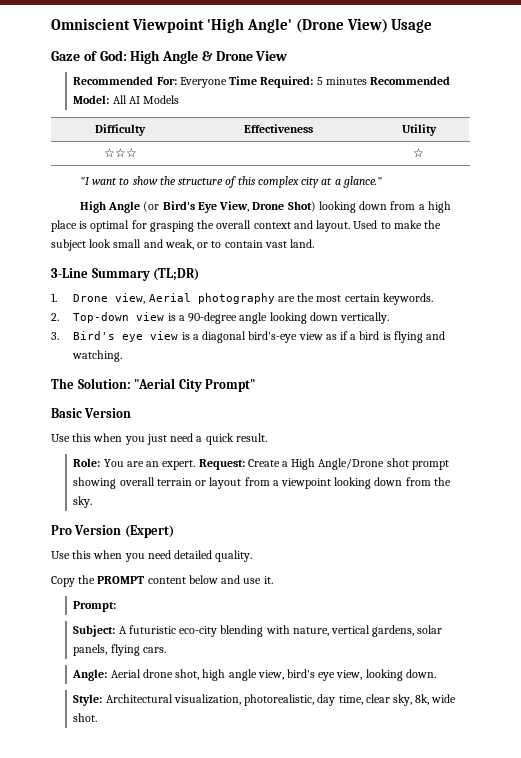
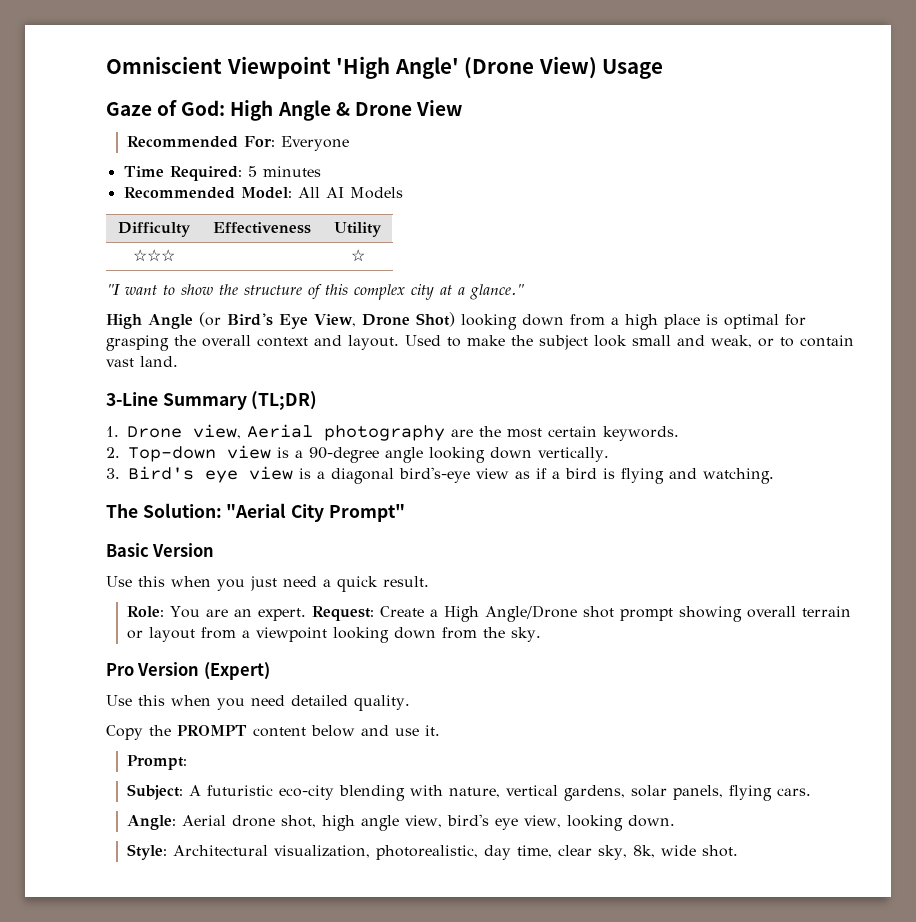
- Recommended For: Everyone Time Required: 5 minutes Recommended Model: All AI Models
+ Recommended For: Everyone
+ Time Required: 5 minutes
+ Recommended Model: All AI Models

